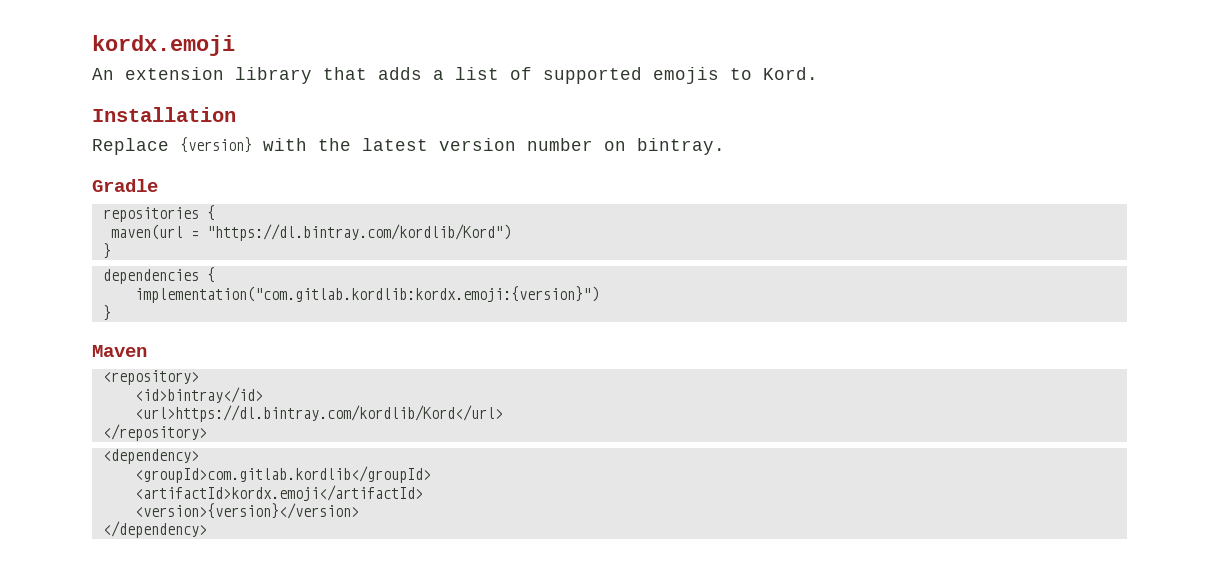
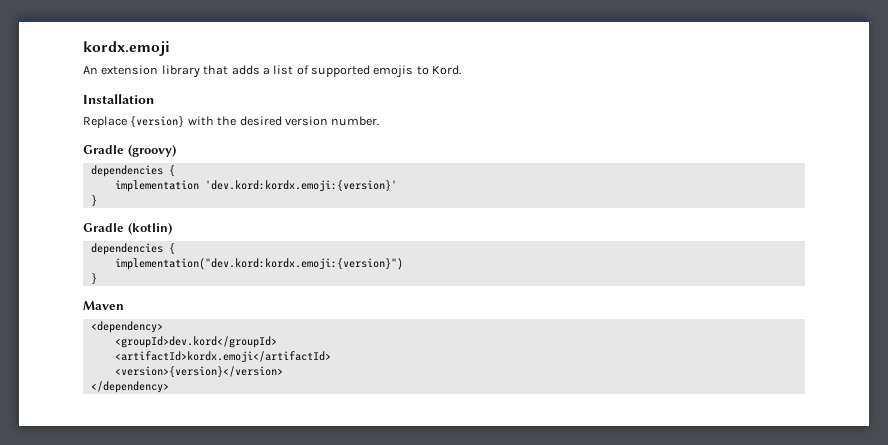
- Replace {version} with the latest version number on bintray.
- Gradle
- repositories {
- maven(url = "https://dl.bintray.com/kordlib/Kord")
+ Replace {version} with the desired version number.
+ Gradle (groovy)
+ dependencies {
+ implementation 'dev.kord:kordx.emoji:{version}'
  }
+ Gradle (kotlin)
  dependencies {
- implementation("com.gitlab.kordlib:kordx.emoji:{version}")
+ implementation("dev.kord:kordx.emoji:{version}")
  }
  Maven
- <repository>
- <id>bintray</id>
- <url>https://dl.bintray.com/kordlib/Kord</url>
- </repository>
- <groupId>com.gitlab.kordlib</groupId>
+ <groupId>dev.kord</groupId>

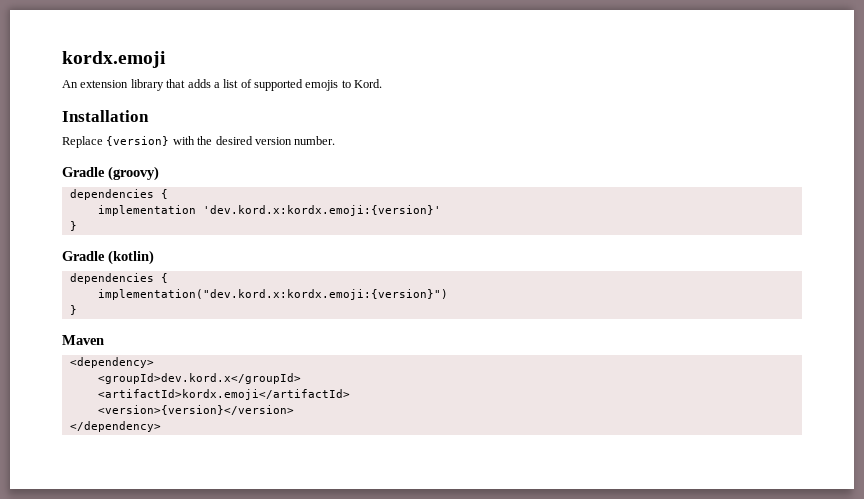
- implementation 'dev.kord:kordx.emoji:{version}'
+ implementation 'dev.kord.x:kordx.emoji:{version}'
- implementation("dev.kord:kordx.emoji:{version}")
+ implementation("dev.kord.x:kordx.emoji:{version}")
- <groupId>dev.kord</groupId>
+ <groupId>dev.kord.x</groupId>

